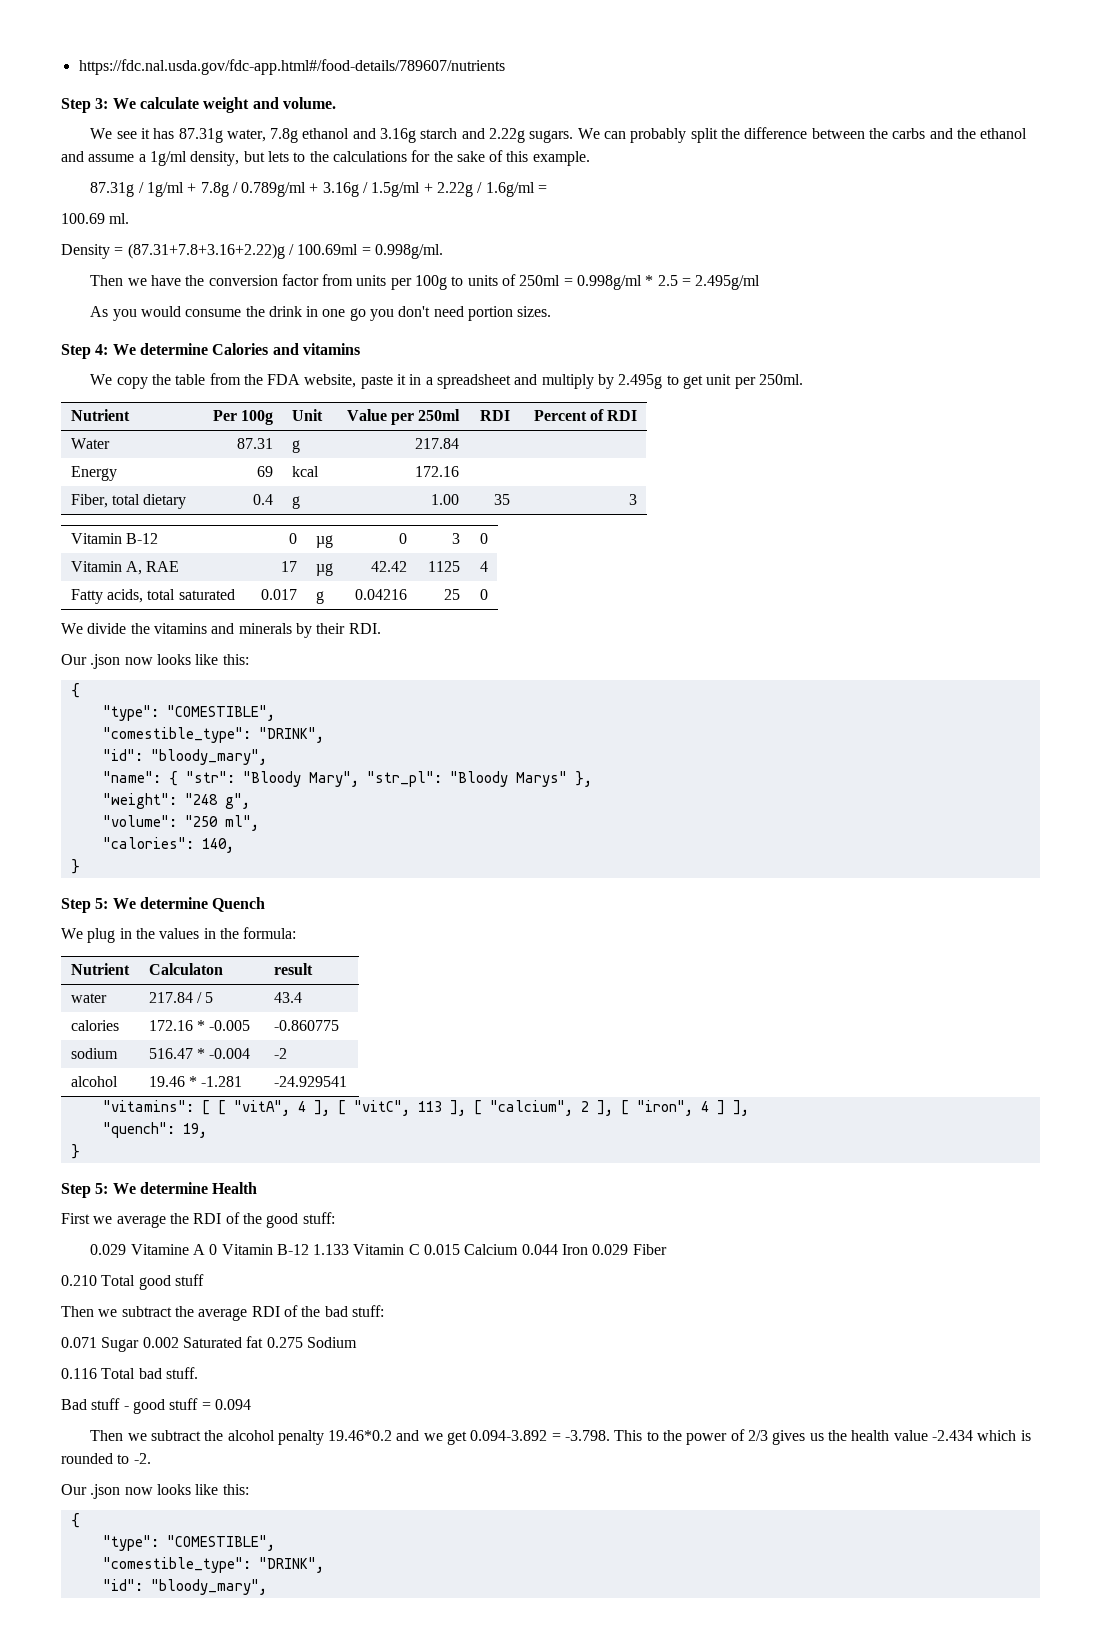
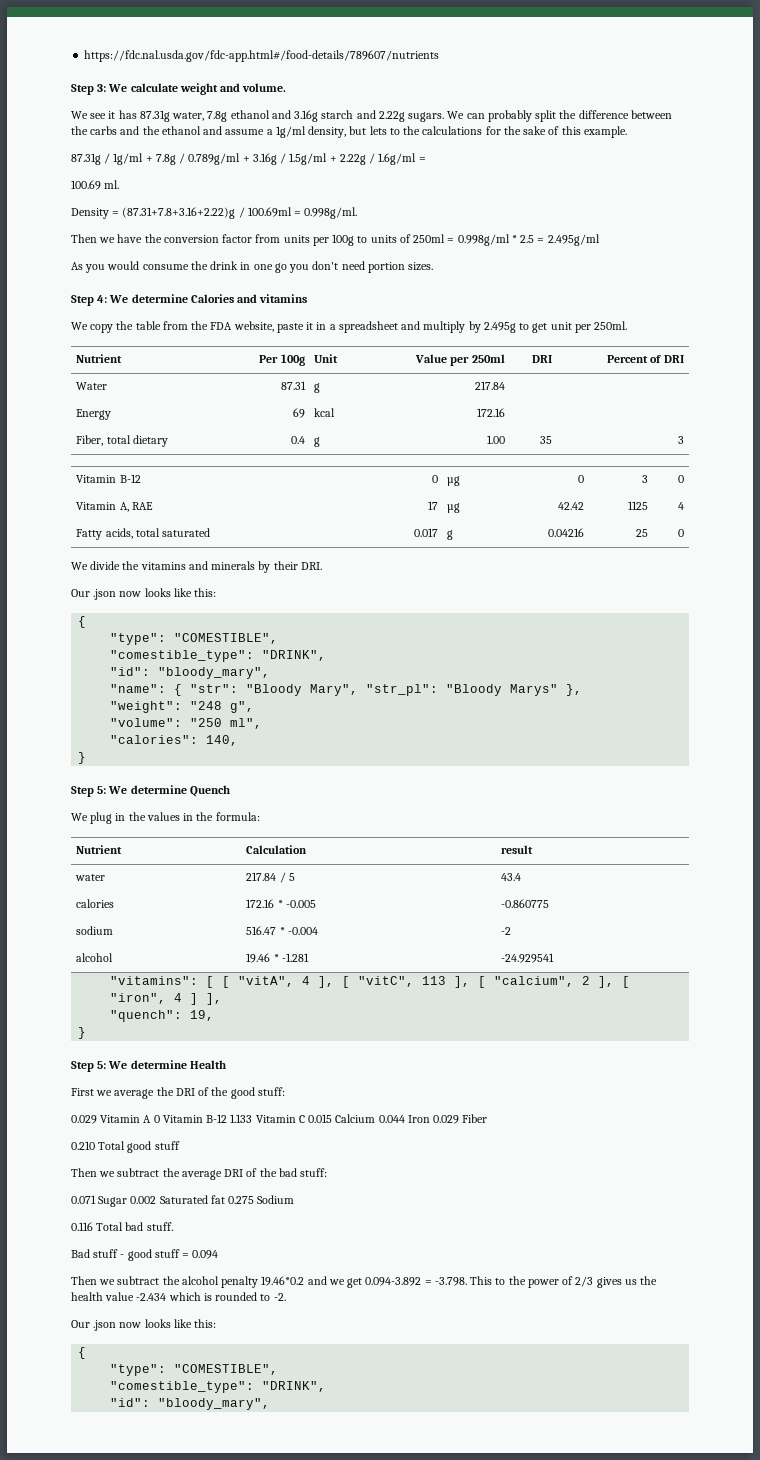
- Nutrient | Per 100g | Unit | Value per 250ml | RDI | Percent of RDI
+ Nutrient | Per 100g | Unit | Value per 250ml | DRI | Percent of DRI
- We divide the vitamins and minerals by their RDI.
+ We divide the vitamins and minerals by their DRI.
- Nutrient | Calculaton | result
+ Nutrient | Calculation | result
- First we average the RDI of the good stuff:
+ First we average the DRI of the good stuff:
- 0.029 Vitamine A 0 Vitamin B-12 1.133 Vitamin C 0.015 Calcium 0.044 Iron 0.029 Fiber
+ 0.029 Vitamin A 0 Vitamin B-12 1.133 Vitamin C 0.015 Calcium 0.044 Iron 0.029 Fiber
- Then we subtract the average RDI of the bad stuff:
+ Then we subtract the average DRI of the bad stuff:

